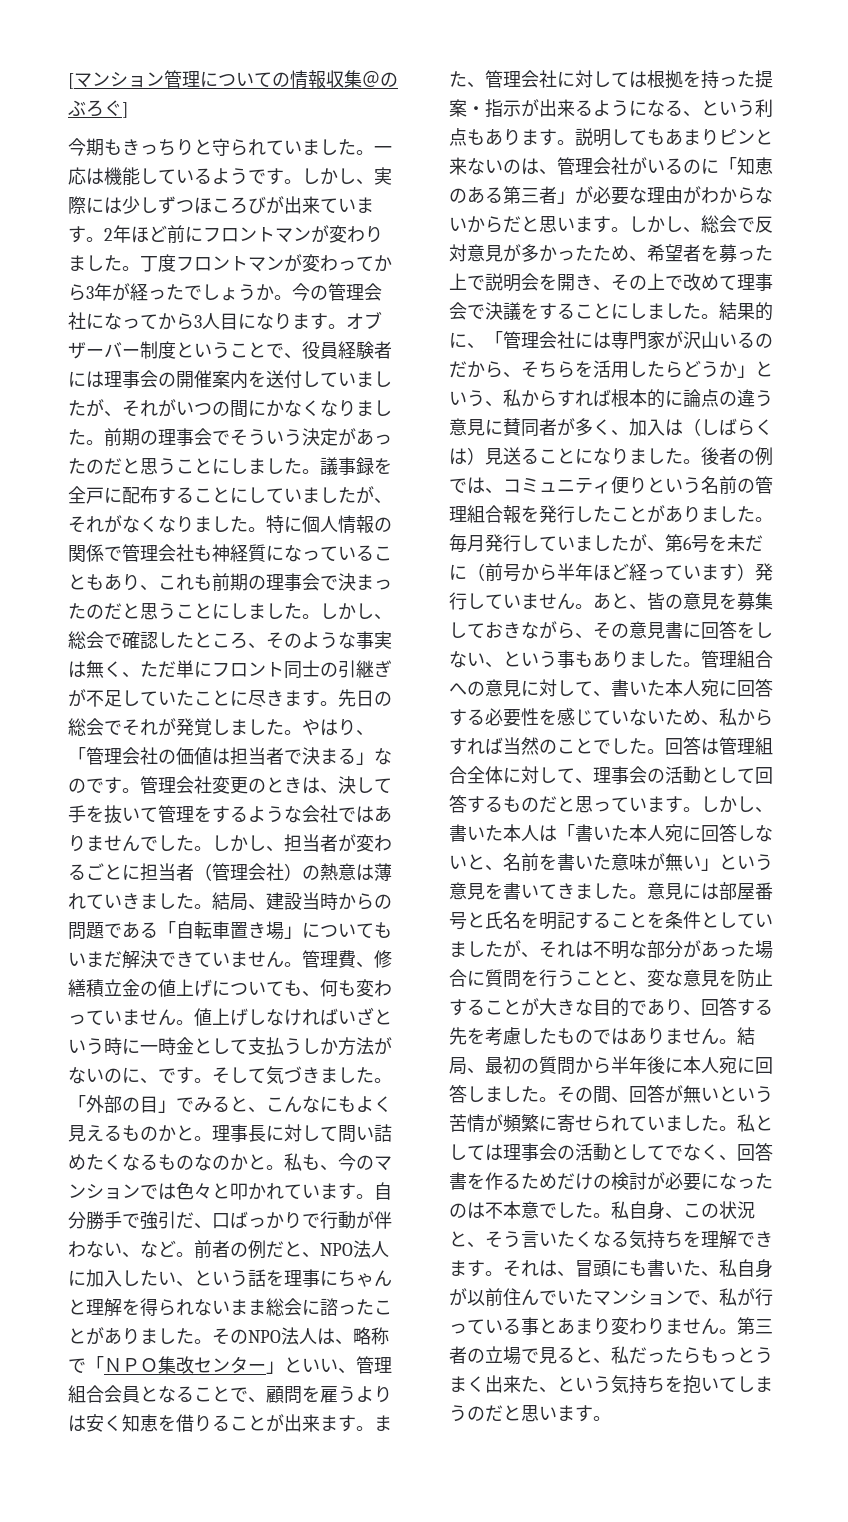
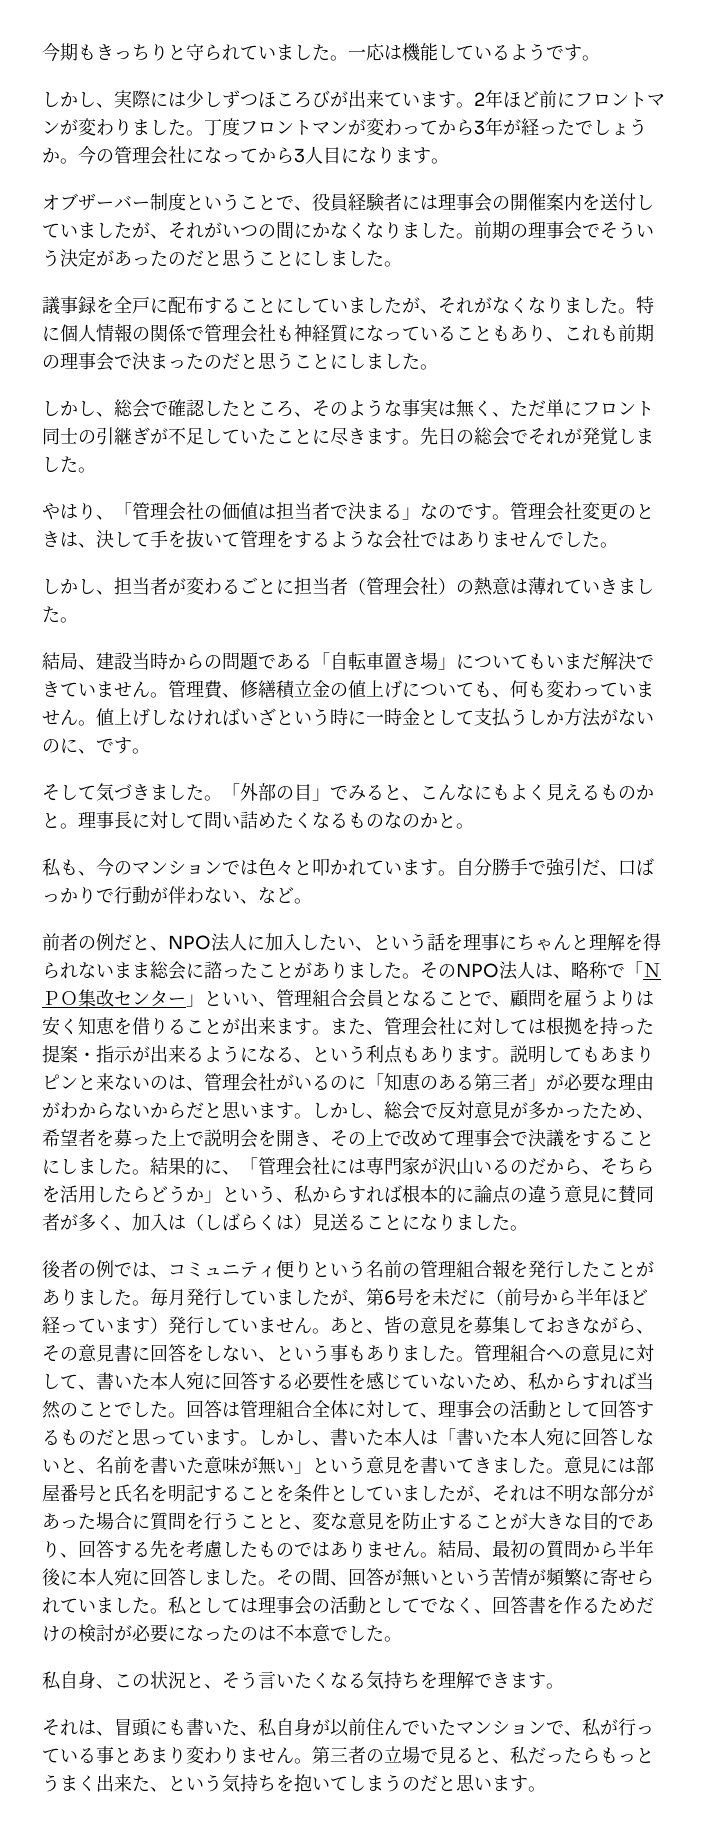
- [マンション管理についての情報収集＠のぶろぐ]
- 一応は機能しているようです。しかし、実際には少しずつほころびが出来ています。
+ 一応は機能しているようです。
+ しかし、実際には少しずつほころびが出来ています。
- 今の管理会社になってから3人目になります。オブザーバー制度ということで、役員経験者には理事会の開催案内を送付していましたが、それがいつの間にかなくなりました。
+ 今の管理会社になってから3人目になります。
+ オブザーバー制度ということで、役員経験者には理事会の開催案内を送付していましたが、それがいつの間にかなくなりました。
- 前期の理事会でそういう決定があったのだと思うことにしました。議事録を全戸に配布することにしていましたが、それがなくなりました。
+ 前期の理事会でそういう決定があったのだと思うことにしました。
+ 議事録を全戸に配布することにしていましたが、それがなくなりました。
- 特に個人情報の関係で管理会社も神経質になっていることもあり、これも前期の理事会で決まったのだと思うことにしました。しかし、総会で確認したところ、そのような事実は無く、ただ単にフロント同士の引継ぎが不足していたことに尽きます。
+ 特に個人情報の関係で管理会社も神経質になっていることもあり、これも前期の理事会で決まったのだと思うことにしました。
+ しかし、総会で確認したところ、そのような事実は無く、ただ単にフロント同士の引継ぎが不足していたことに尽きます。
- 先日の総会でそれが発覚しました。やはり、「管理会社の価値は担当者で決まる」なのです。
+ 先日の総会でそれが発覚しました。
+ やはり、「管理会社の価値は担当者で決まる」なのです。
- 管理会社変更のときは、決して手を抜いて管理をするような会社ではありませんでした。しかし、担当者が変わるごとに担当者（管理会社）の熱意は薄れていきました。結局、建設当時からの問題である「自転車置き場」についてもいまだ解決できていません。
+ 管理会社変更のときは、決して手を抜いて管理をするような会社ではありませんでした。
+ しかし、担当者が変わるごとに担当者（管理会社）の熱意は薄れていきました。
+ 結局、建設当時からの問題である「自転車置き場」についてもいまだ解決できていません。
- 値上げしなければいざという時に一時金として支払うしか方法がないのに、です。そして気づきました。
+ 値上げしなければいざという時に一時金として支払うしか方法がないのに、です。
+ そして気づきました。
- 理事長に対して問い詰めたくなるものなのかと。私も、今のマンションでは色々と叩かれています。
+ 理事長に対して問い詰めたくなるものなのかと。
+ 私も、今のマンションでは色々と叩かれています。
- 自分勝手で強引だ、口ばっかりで行動が伴わない、など。前者の例だと、NPO法人に加入したい、という話を理事にちゃんと理解を得られないまま総会に諮ったことがありました。
+ 自分勝手で強引だ、口ばっかりで行動が伴わない、など。
+ 前者の例だと、NPO法人に加入したい、という話を理事にちゃんと理解を得られないまま総会に諮ったことがありました。
- 結果的に、「管理会社には専門家が沢山いるのだから、そちらを活用したらどうか」という、私からすれば根本的に論点の違う意見に賛同者が多く、加入は（しばらくは）見送ることになりました。後者の例では、コミュニティ便りという名前の管理組合報を発行したことがありました。
+ 結果的に、「管理会社には専門家が沢山いるのだから、そちらを活用したらどうか」という、私からすれば根本的に論点の違う意見に賛同者が多く、加入は（しばらくは）見送ることになりました。
+ 後者の例では、コミュニティ便りという名前の管理組合報を発行したことがありました。
- 私としては理事会の活動としてでなく、回答書を作るためだけの検討が必要になったのは不本意でした。私自身、この状況と、そう言いたくなる気持ちを理解できます。それは、冒頭にも書いた、私自身が以前住んでいたマンションで、私が行っている事とあまり変わりません。
+ 私としては理事会の活動としてでなく、回答書を作るためだけの検討が必要になったのは不本意でした。
+ 私自身、この状況と、そう言いたくなる気持ちを理解できます。
+ それは、冒頭にも書いた、私自身が以前住んでいたマンションで、私が行っている事とあまり変わりません。

